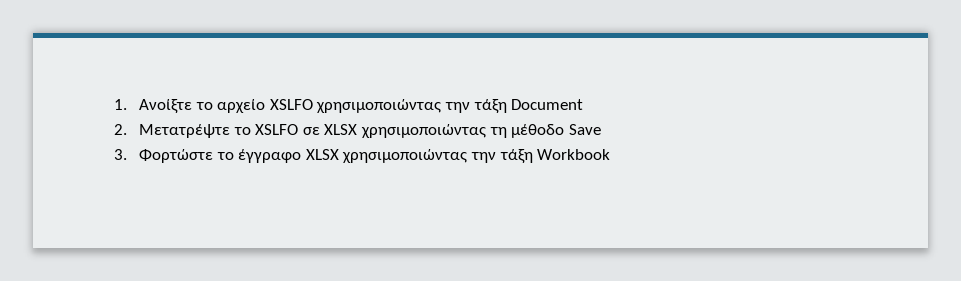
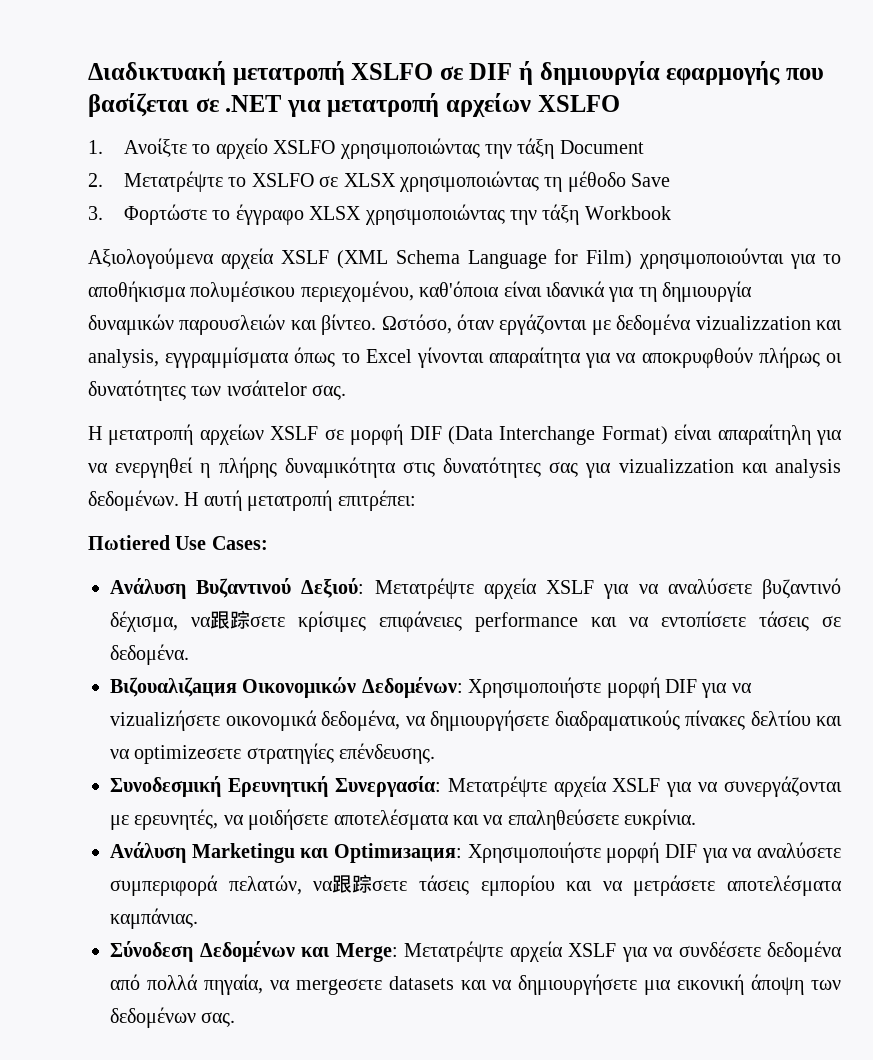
+ Διαδικτυακή μετατροπή XSLFO σε DIF ή δημιουργία εφαρμογής που βασίζεται σε .NET για μετατροπή αρχείων XSLFO
+ Αξιολογούμενα αρχεία XSLF (XML Schema Language for Film) χρησιμοποιούνται για το αποθήκισμα πολυμέσικου περιεχομένου, καθ'όποια είναι ιδανικά για τη δημιουργία δυναμικών παρουσλειών και βίντεο. Ωστόσο, όταν εργάζονται με δεδομένα vizualizzation και analysis, εγγραμμίσματα όπως το Excel γίνονται απαραίτητα για να αποκρυφθούν πλήρως οι δυνατότητες των ινσάιτelor σας.
+ Η μετατροπή αρχείων XSLF σε μορφή DIF (Data Interchange Format) είναι απαραίτηλη για να ενεργηθεί η πλήρης δυναμικότητα στις δυνατότητες σας για vizualizzation και analysis δεδομένων. Η αυτή μετατροπή επιτρέπει:
+ Πωtiered Use Cases:
+ Ανάλυση Βυζαντινού Δεξιού: Μετατρέψτε αρχεία XSLF για να αναλύσετε βυζαντινό δέχισμα, να跟踪σετε κρίσιμες επιφάνειες performance και να εντοπίσετε τάσεις σε δεδομένα.
+ Βιζουαλιζация Οικονομικών Δεδομένων: Χρησιμοποιήστε μορφή DIF για να vizualizήσετε οικονομικά δεδομένα, να δημιουργήσετε διαδραματικούς πίνακες δελτίου και να optimizeσετε στρατηγίες επένδευσης.
+ Συνοδεσμική Ερευνητική Συνεργασία: Μετατρέψτε αρχεία XSLF για να συνεργάζονται με ερευνητές, να μοιδήσετε αποτελέσματα και να επαληθεύσετε ευκρίνια.
+ Ανάλυση Marketingu και Optimизация: Χρησιμοποιήστε μορφή DIF για να αναλύσετε συμπεριφορά πελατών, να跟踪σετε τάσεις εμπορίου και να μετράσετε αποτελέσματα καμπάνιας.
+ Σύνοδεση Δεδομένων και Merge: Μετατρέψτε αρχεία XSLF για να συνδέσετε δεδομένα από πολλά πηγαία, να mergeσετε datasets και να δημιουργήσετε μια εικονική άποψη των δεδομένων σας.

